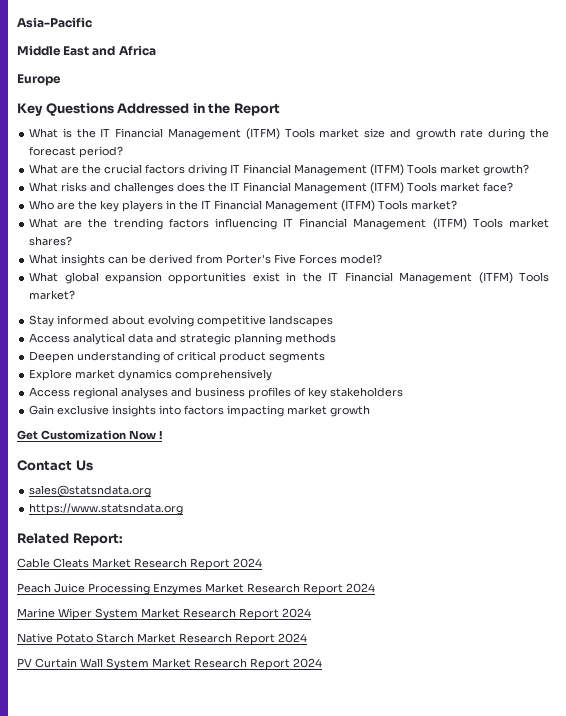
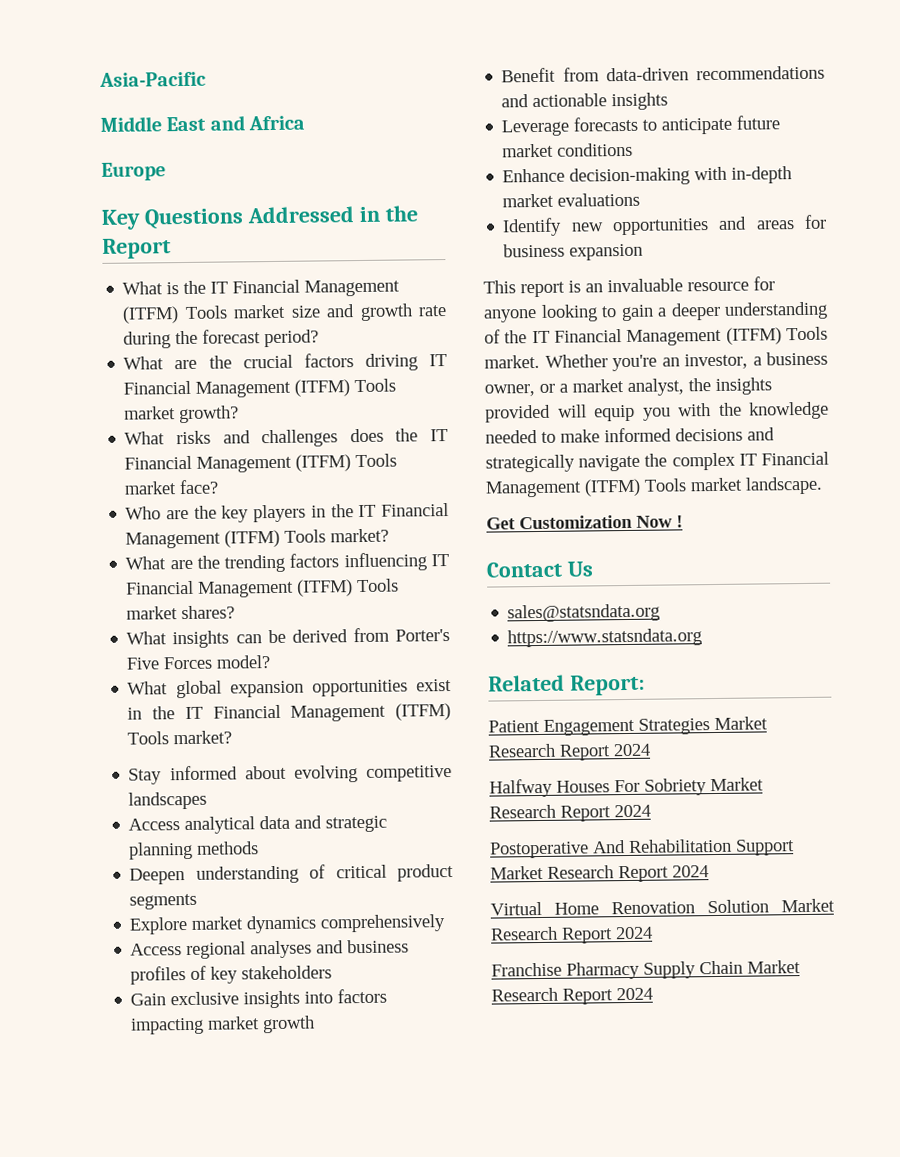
+ Benefit from data-driven recommendations and actionable insights
+ Leverage forecasts to anticipate future market conditions
+ Enhance decision-making with in-depth market evaluations
+ Identify new opportunities and areas for business expansion
+ This report is an invaluable resource for anyone looking to gain a deeper understanding of the IT Financial Management (ITFM) Tools market. Whether you're an investor, a business owner, or a market analyst, the insights provided will equip you with the knowledge needed to make informed decisions and strategically navigate the complex IT Financial Management (ITFM) Tools market landscape.
- Cable Cleats Market Research Report 2024
- Peach Juice Processing Enzymes Market Research Report 2024
- Marine Wiper System Market Research Report 2024
- Native Potato Starch Market Research Report 2024
- PV Curtain Wall System Market Research Report 2024
+ Patient Engagement Strategies Market Research Report 2024
+ Halfway Houses For Sobriety Market Research Report 2024
+ Postoperative And Rehabilitation Support Market Research Report 2024
+ Virtual Home Renovation Solution Market Research Report 2024
+ Franchise Pharmacy Supply Chain Market Research Report 2024

